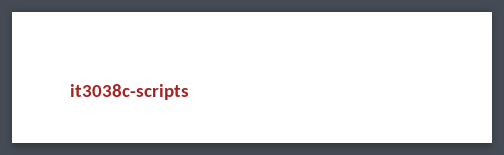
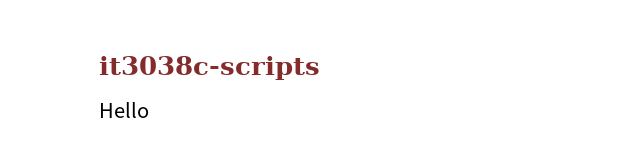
+ Hello

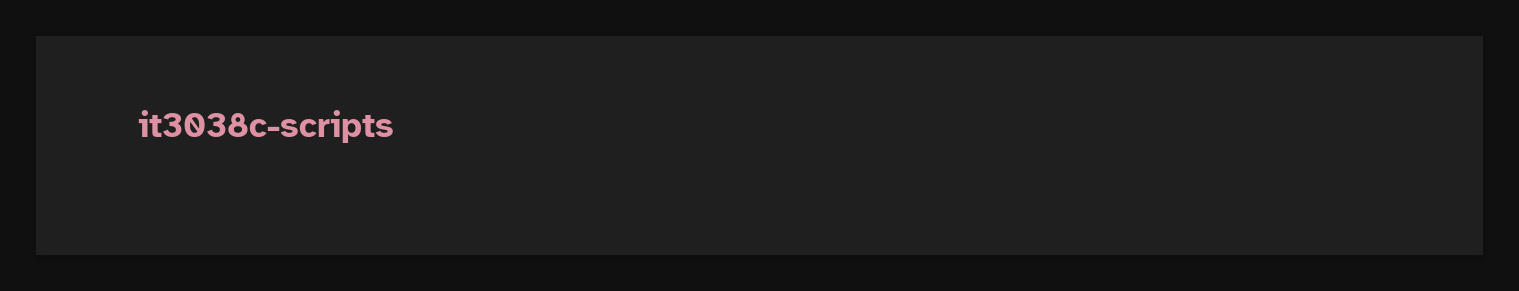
- Hello

